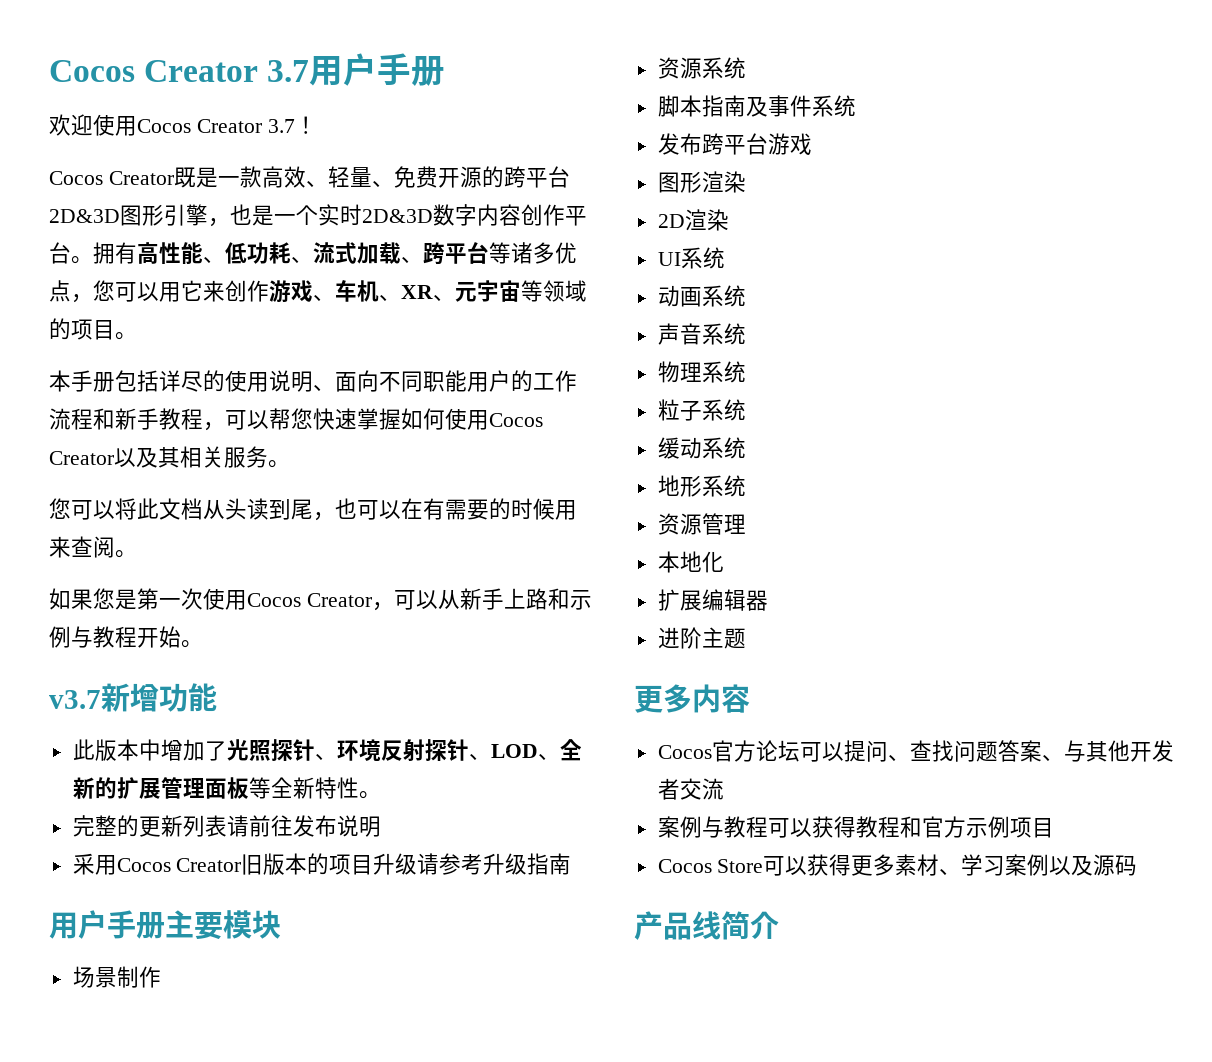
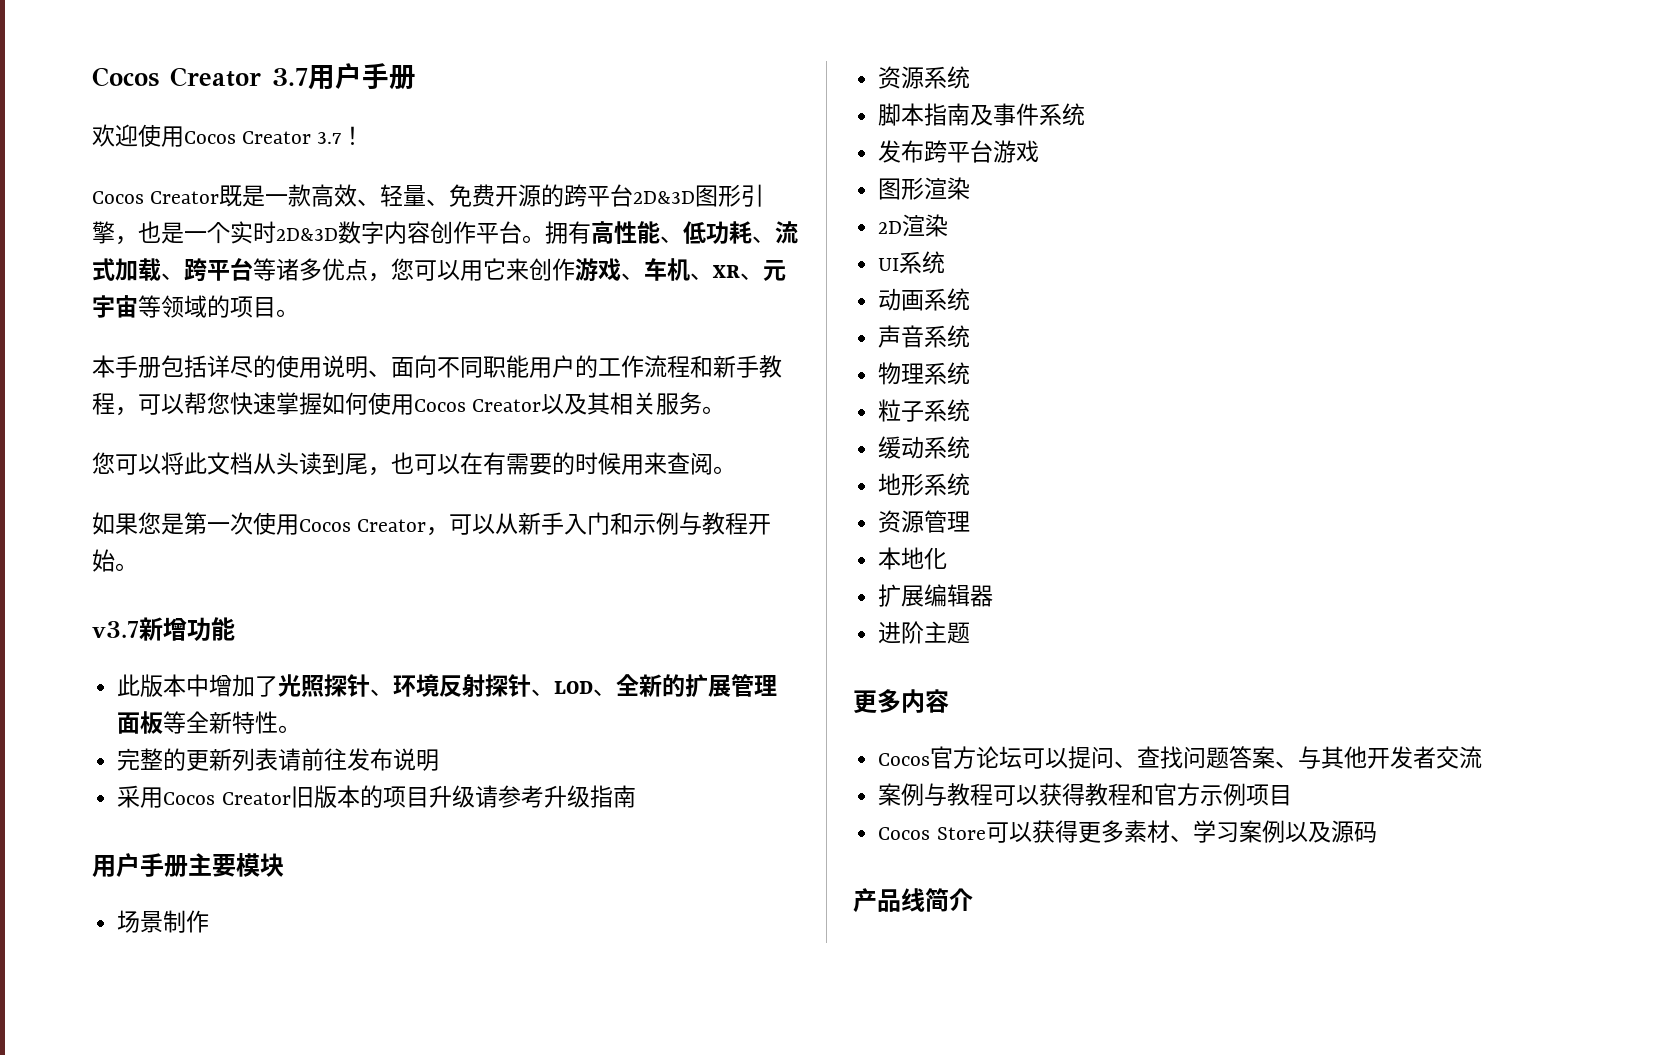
- 如果您是第一次使用Cocos Creator，可以从新手上路和示例与教程开始。
+ 如果您是第一次使用Cocos Creator，可以从新手入门和示例与教程开始。

